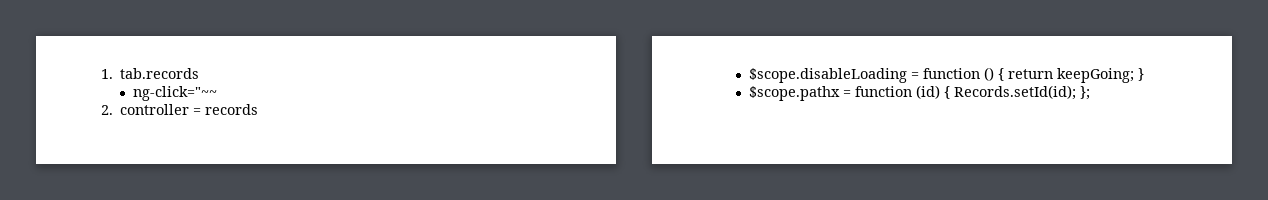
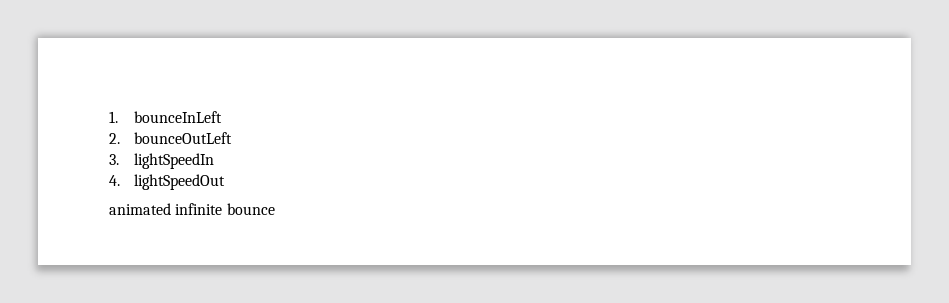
- 1. tab.records
- ng-click="~~
+ 1. bounceInLeft
- 2. controller = records
- $scope.disableLoading = function () { return keepGoing; }
- $scope.pathx = function (id) { Records.setId(id); };
+ 2. bounceOutLeft
+ 3. lightSpeedIn
+ 4. lightSpeedOut
+ animated infinite bounce

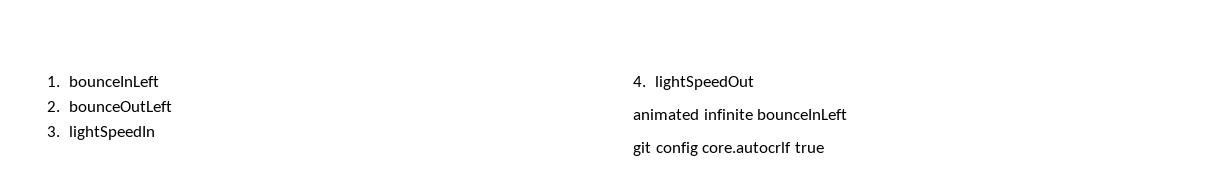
- animated infinite bounce
+ animated infinite bounceInLeft
+ git config core.autocrlf true

